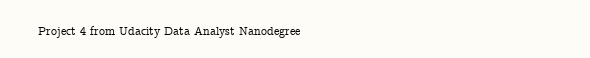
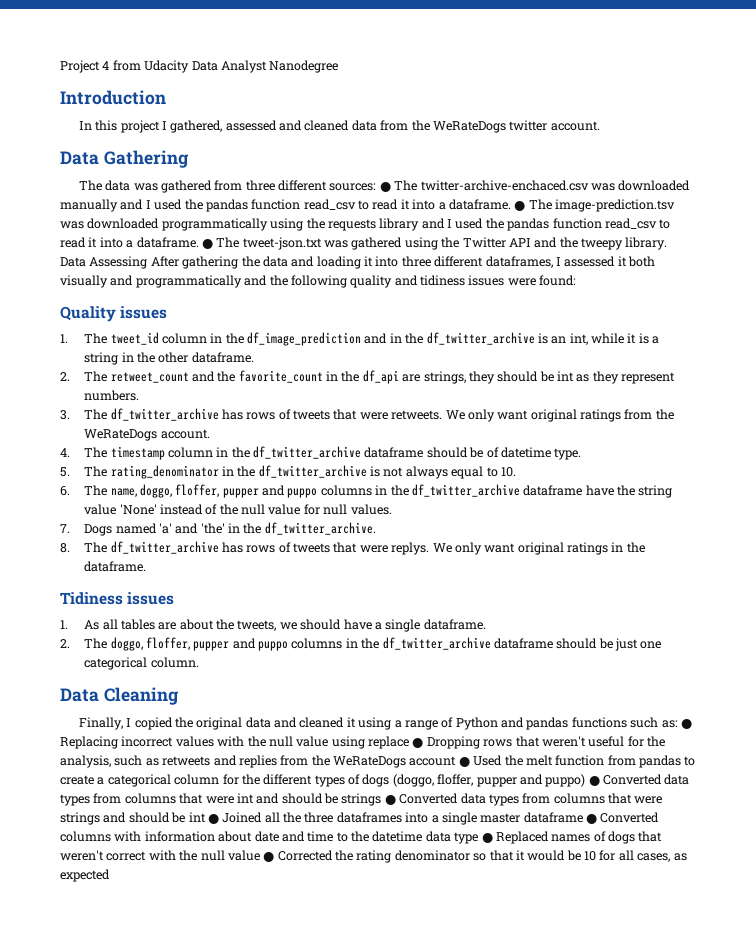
+ Introduction
+ In this project I gathered, assessed and cleaned data from the WeRateDogs twitter account.
+ Data Gathering
+ The data was gathered from three different sources: ● The twitter-archive-enchaced.csv was downloaded manually and I used the pandas function read_csv to read it into a dataframe. ● The image-prediction.tsv was downloaded programmatically using the requests library and I used the pandas function read_csv to read it into a dataframe. ● The tweet-json.txt was gathered using the Twitter API and the tweepy library. Data Assessing After gathering the data and loading it into three different dataframes, I assessed it both visually and programmatically and the following quality and tidiness issues were found:
+ Quality issues
+ 1. The tweet_id column in the df_image_prediction and in the df_twitter_archive is an int, while it is a string in the other dataframe.
+ 2. The retweet_count and the favorite_count in the df_api are strings, they should be int as they represent numbers.
+ 3. The df_twitter_archive has rows of tweets that were retweets. We only want original ratings from the WeRateDogs account.
+ 4. The timestamp column in the df_twitter_archive dataframe should be of datetime type.
+ 5. The rating_denominator in the df_twitter_archive is not always equal to 10.
+ 6. The name, doggo, floffer, pupper and puppo columns in the df_twitter_archive dataframe have the string value 'None' instead of the null value for null values.
+ 7. Dogs named 'a' and 'the' in the df_twitter_archive.
+ 8. The df_twitter_archive has rows of tweets that were replys. We only want original ratings in the dataframe.
+ Tidiness issues
+ 1. As all tables are about the tweets, we should have a single dataframe.
+ 2. The doggo, floffer, pupper and puppo columns in the df_twitter_archive dataframe should be just one categorical column.
+ Data Cleaning
+ Finally, I copied the original data and cleaned it using a range of Python and pandas functions such as: ● Replacing incorrect values with the null value using replace ● Dropping rows that weren't useful for the analysis, such as retweets and replies from the WeRateDogs account ● Used the melt function from pandas to create a categorical column for the different types of dogs (doggo, floffer, pupper and puppo) ● Converted data types from columns that were int and should be strings ● Converted data types from columns that were strings and should be int ● Joined all the three dataframes into a single master dataframe ● Converted columns with information about date and time to the datetime data type ● Replaced names of dogs that weren't correct with the null value ● Corrected the rating denominator so that it would be 10 for all cases, as expected

